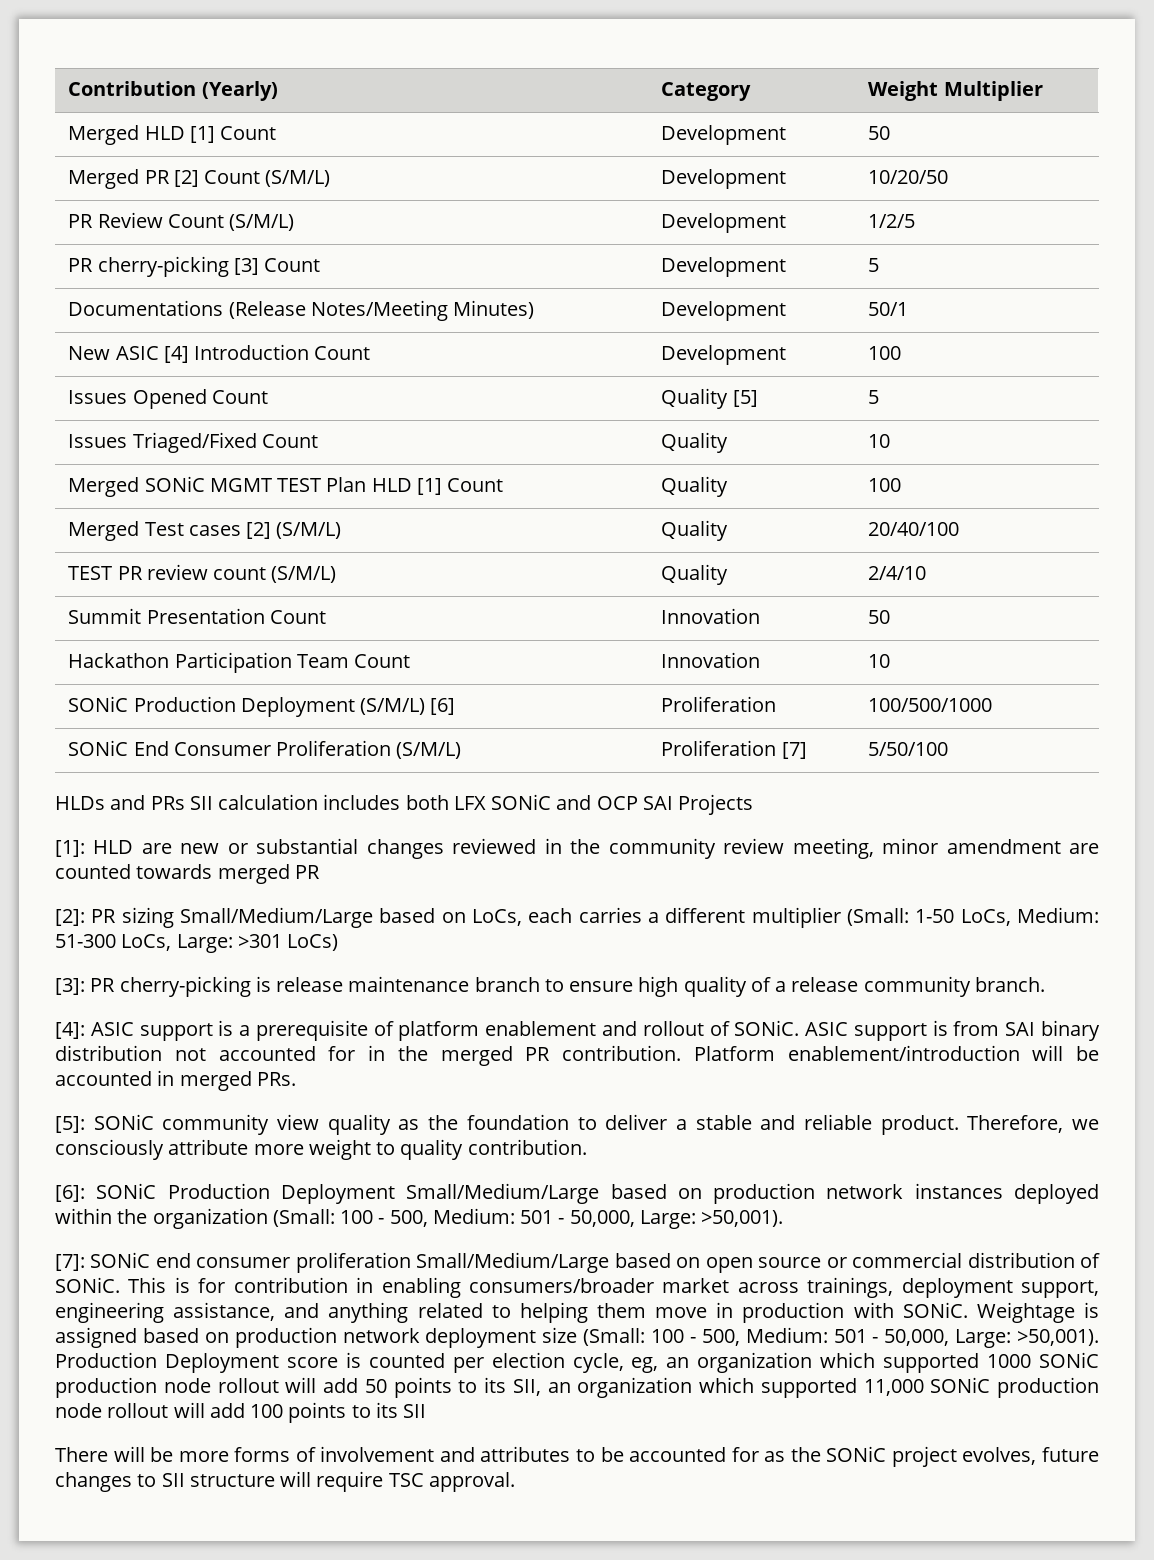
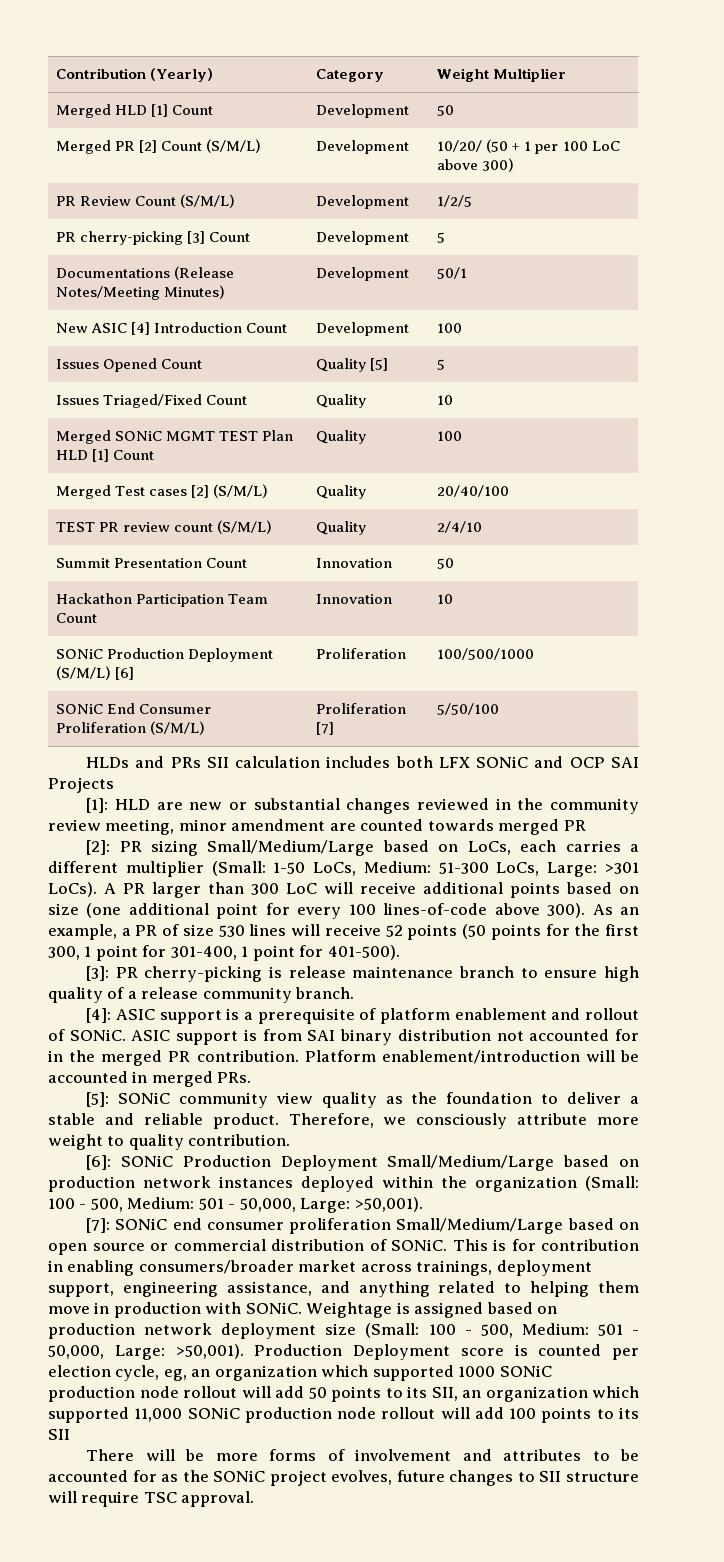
- Merged PR [2] Count (S/M/L) | Development | 10/20/50
+ Merged PR [2] Count (S/M/L) | Development | 10/20/ (50 + 1 per 100 LoC above 300)
- [2]: PR sizing Small/Medium/Large based on LoCs, each carries a different multiplier (Small: 1-50 LoCs, Medium: 51-300 LoCs, Large: >301 LoCs)
+ [2]: PR sizing Small/Medium/Large based on LoCs, each carries a different multiplier (Small: 1-50 LoCs, Medium: 51-300 LoCs, Large: >301 LoCs). A PR larger than 300 LoC will receive additional points based on size (one additional point for every 100 lines-of-code above 300). As an example, a PR of size 530 lines will receive 52 points (50 points for the first 300, 1 point for 301-400, 1 point for 401-500).

